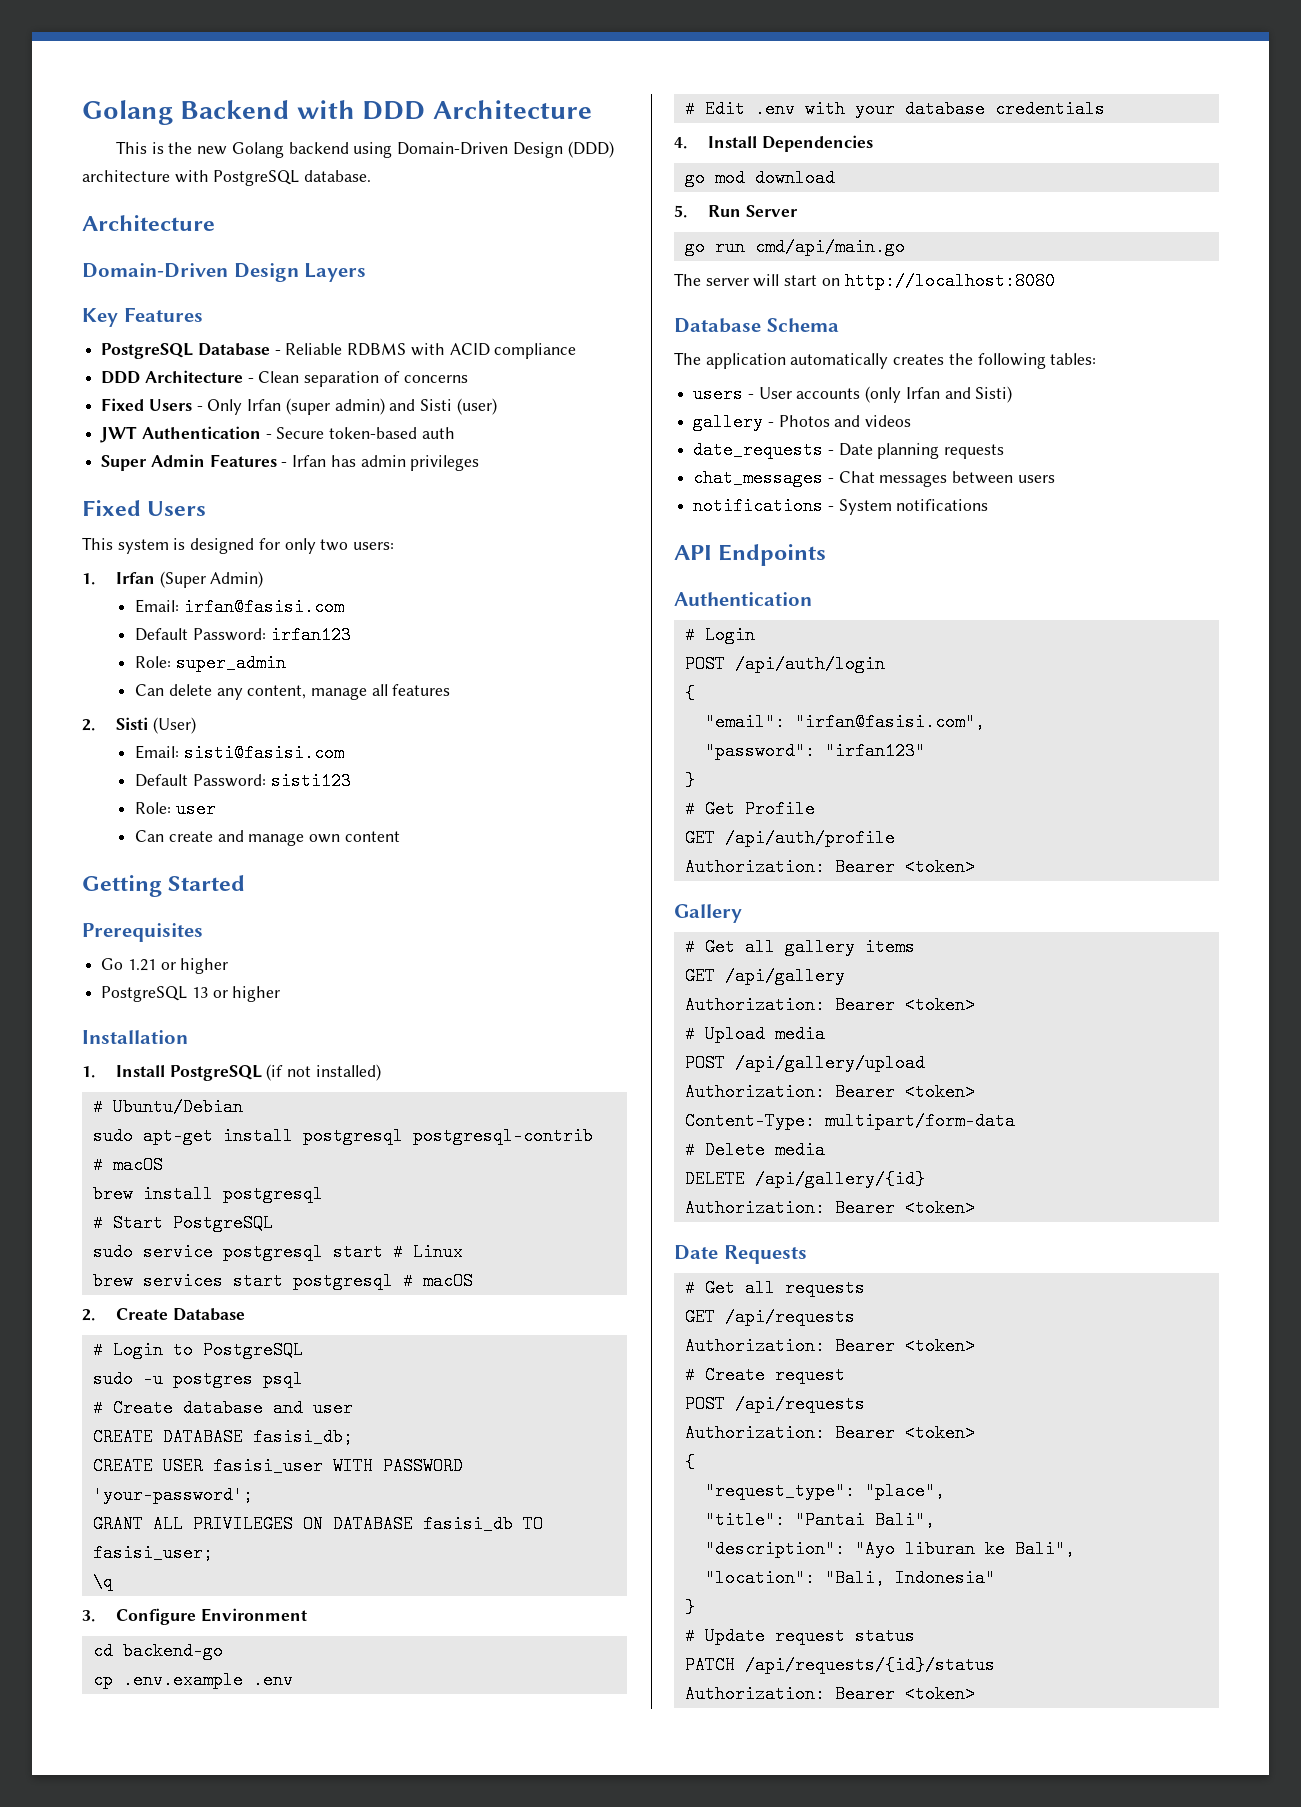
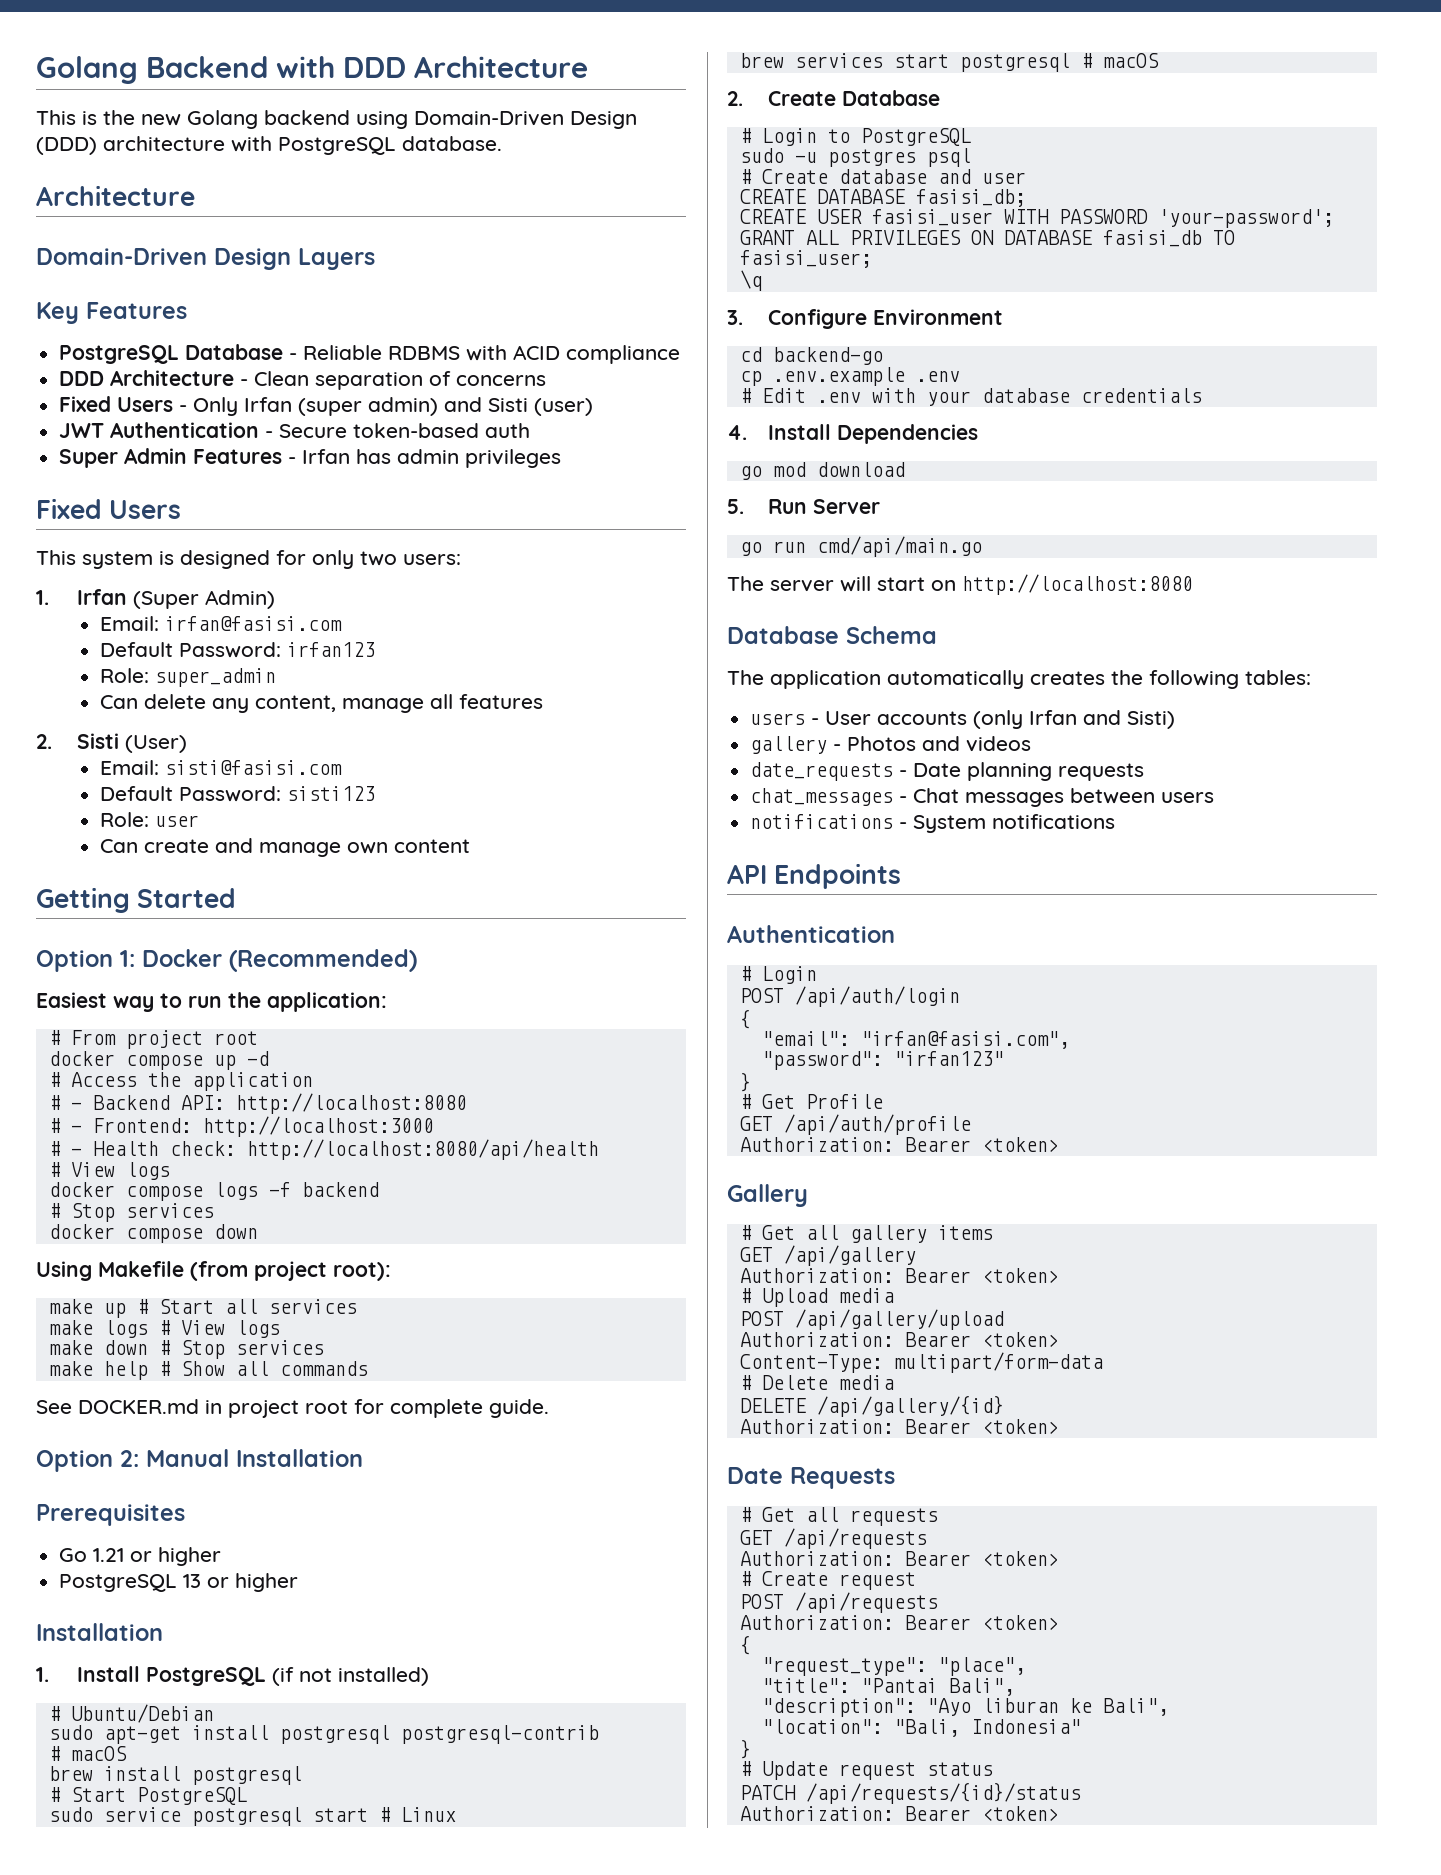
+ Option 1: Docker (Recommended)
+ Easiest way to run the application:
+ # From project root
+ docker compose up -d
+ # Access the application
+ # - Backend API: http://localhost:8080
+ # - Frontend: http://localhost:3000
+ # - Health check: http://localhost:8080/api/health
+ # View logs
+ docker compose logs -f backend
+ # Stop services
+ docker compose down
+ Using Makefile (from project root):
+ make up # Start all services
+ make logs # View logs
+ make down # Stop services
+ make help # Show all commands
+ See DOCKER.md in project root for complete guide.
+ Option 2: Manual Installation

